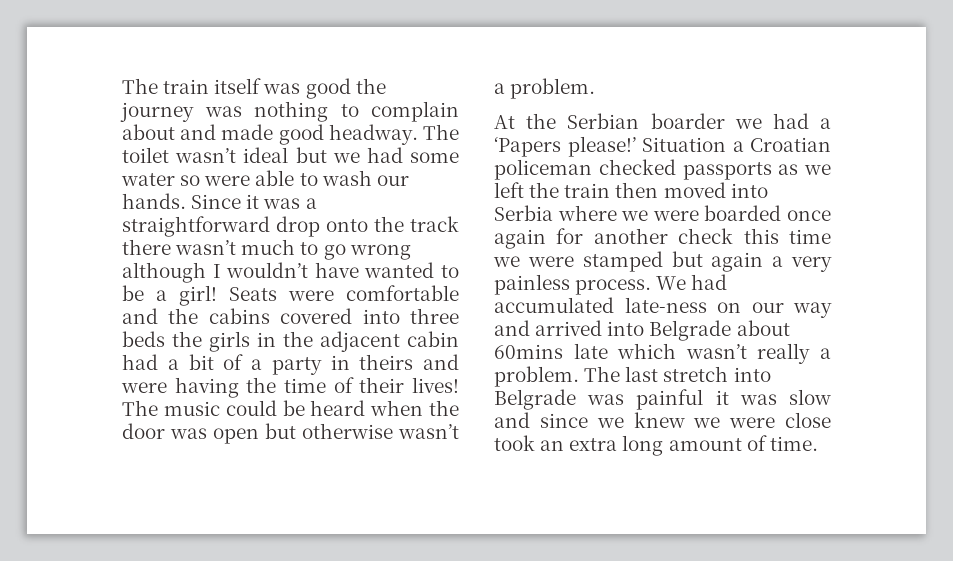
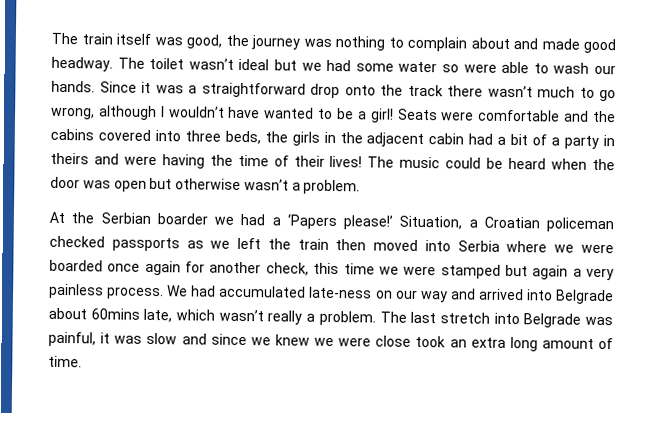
- The train itself was good the journey was nothing to complain about and made good headway.
+ The train itself was good, the journey was nothing to complain about and made good headway.
- Since it was a straightforward drop onto the track there wasn’t much to go wrong although I wouldn’t have wanted to be a girl!
+ Since it was a straightforward drop onto the track there wasn’t much to go wrong, although I wouldn’t have wanted to be a girl!
- Seats were comfortable and the cabins covered into three beds the girls in the adjacent cabin had a bit of a party in theirs and were having the time of their lives!
+ Seats were comfortable and the cabins covered into three beds, the girls in the adjacent cabin had a bit of a party in theirs and were having the time of their lives!
- Situation a Croatian policeman checked passports as we left the train then moved into Serbia where we were boarded once again for another check this time we were stamped but again a very painless process.
+ Situation, a Croatian policeman checked passports as we left the train then moved into Serbia where we were boarded once again for another check, this time we were stamped but again a very painless process.
- We had accumulated late-ness on our way and arrived into Belgrade about 60mins late which wasn’t really a problem.
+ We had accumulated late-ness on our way and arrived into Belgrade about 60mins late, which wasn’t really a problem.
- The last stretch into Belgrade was painful it was slow and since we knew we were close took an extra long amount of time.
+ The last stretch into Belgrade was painful, it was slow and since we knew we were close took an extra long amount of time.

